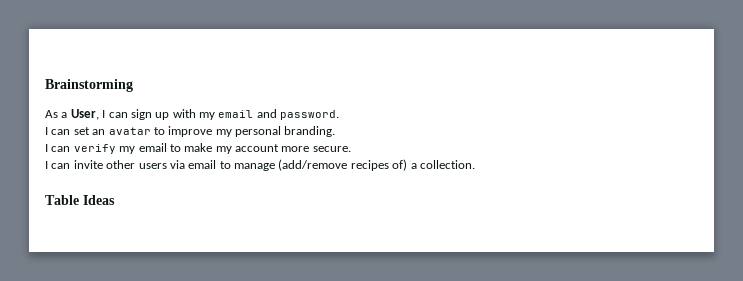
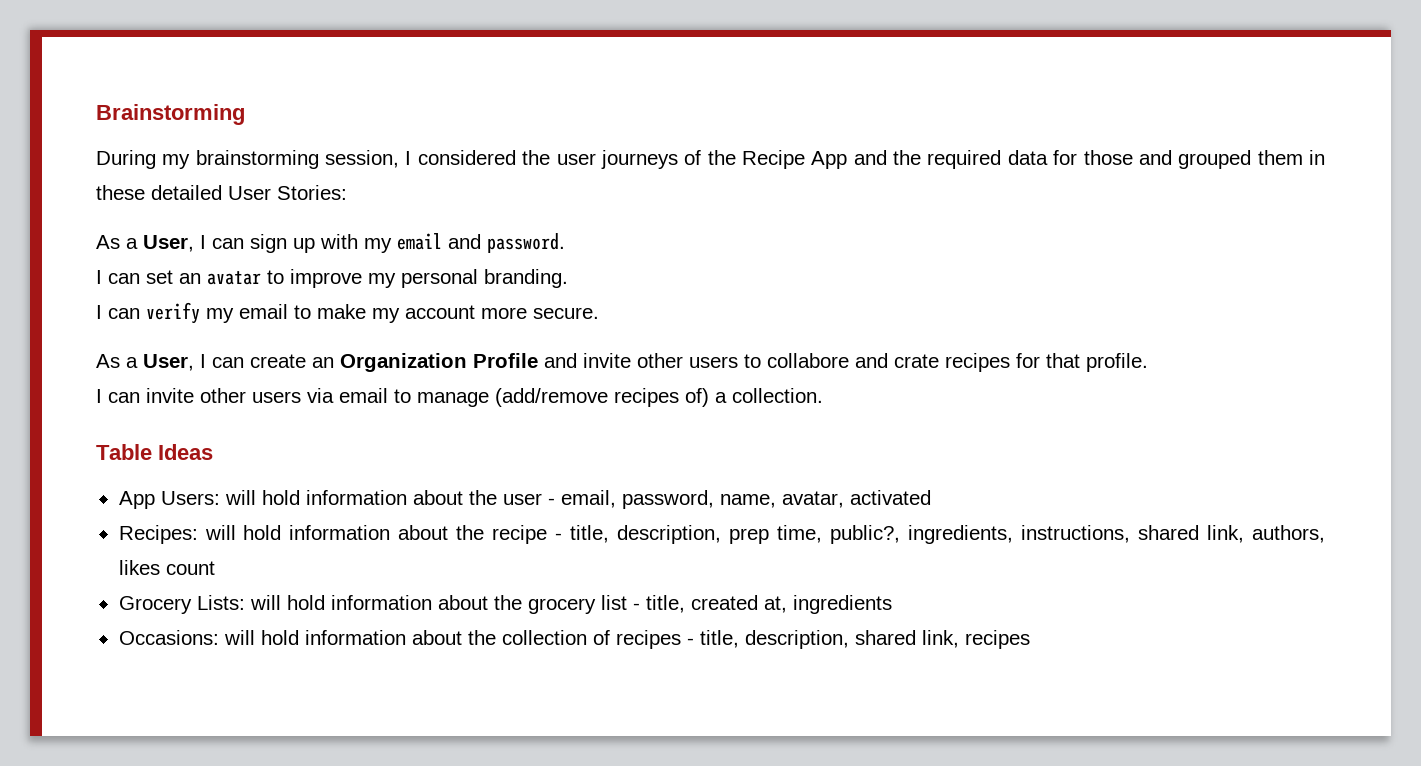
+ During my brainstorming session, I considered the user journeys of the Recipe App and the required data for those and grouped them in these detailed User Stories:
+ As a User, I can create an Organization Profile and invite other users to collabore and crate recipes for that profile.
+ App Users: will hold information about the user - email, password, name, avatar, activated
+ Recipes: will hold information about the recipe - title, description, prep time, public?, ingredients, instructions, shared link, authors, likes count
+ Grocery Lists: will hold information about the grocery list - title, created at, ingredients
+ Occasions: will hold information about the collection of recipes - title, description, shared link, recipes

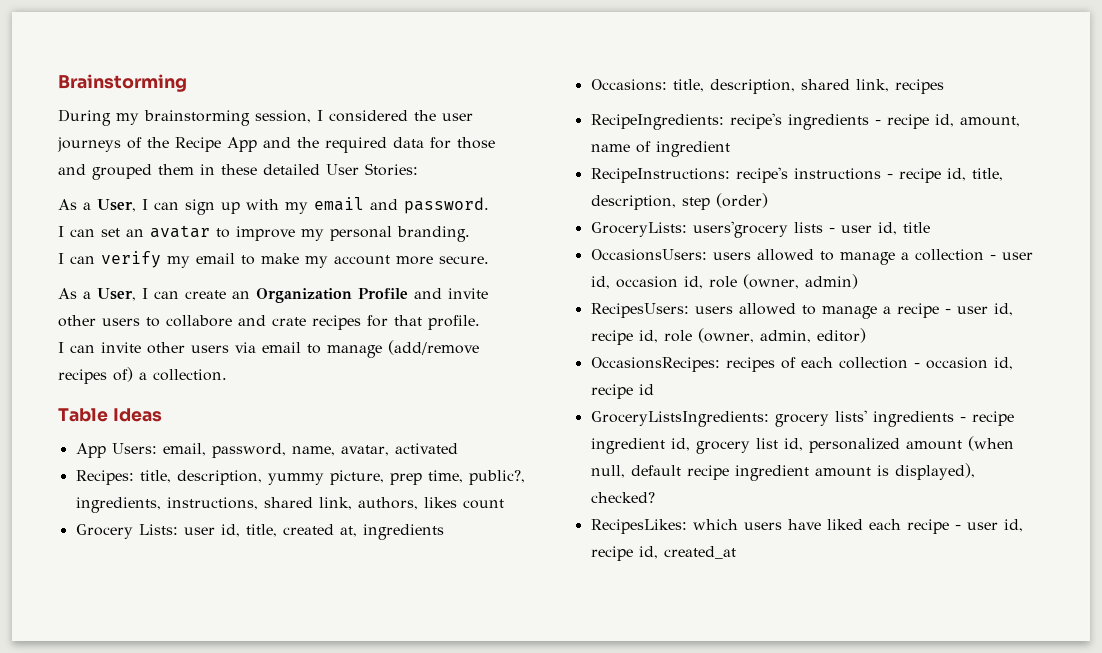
- App Users: will hold information about the user - email, password, name, avatar, activated
+ App Users: email, password, name, avatar, activated
- Recipes: will hold information about the recipe - title, description, prep time, public?, ingredients, instructions, shared link, authors, likes count
+ Recipes: title, description, yummy picture, prep time, public?, ingredients, instructions, shared link, authors, likes count
- Grocery Lists: will hold information about the grocery list - title, created at, ingredients
+ Grocery Lists: user id, title, created at, ingredients
- Occasions: will hold information about the collection of recipes - title, description, shared link, recipes
+ Occasions: title, description, shared link, recipes
+ RecipeIngredients: recipe's ingredients - recipe id, amount, name of ingredient
+ RecipeInstructions: recipe's instructions - recipe id, title, description, step (order)
+ GroceryLists: users'grocery lists - user id, title
+ OccasionsUsers: users allowed to manage a collection - user id, occasion id, role (owner, admin)
+ RecipesUsers: users allowed to manage a recipe - user id, recipe id, role (owner, admin, editor)
+ OccasionsRecipes: recipes of each collection - occasion id, recipe id
+ GroceryListsIngredients: grocery lists' ingredients - recipe ingredient id, grocery list id, personalized amount (when null, default recipe ingredient amount is displayed), checked?
+ RecipesLikes: which users have liked each recipe - user id, recipe id, created_at

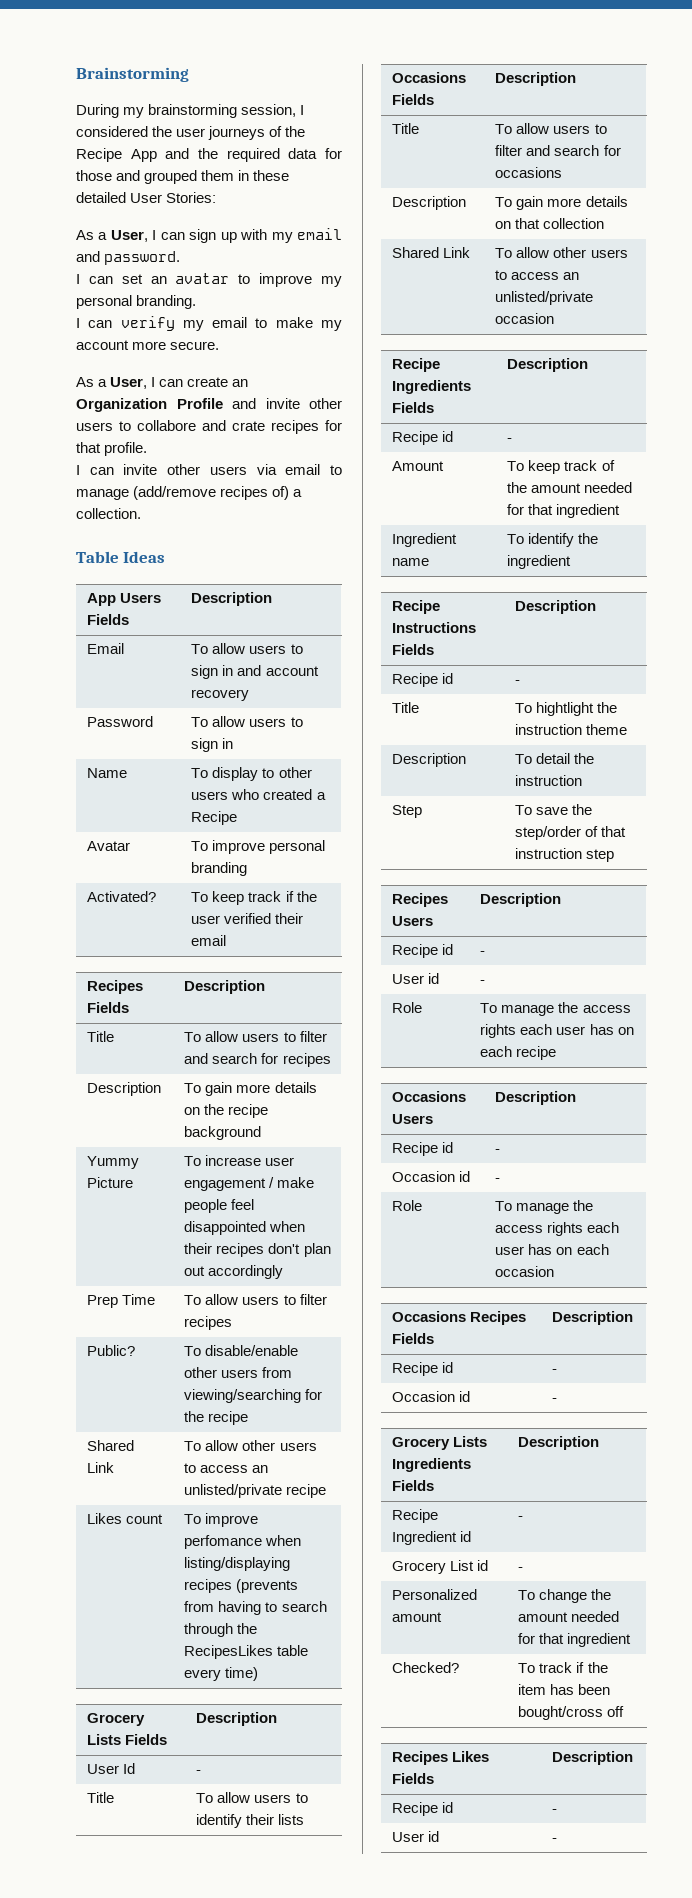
- App Users: email, password, name, avatar, activated
- Recipes: title, description, yummy picture, prep time, public?, ingredients, instructions, shared link, authors, likes count
- Grocery Lists: user id, title, created at, ingredients
- Occasions: title, description, shared link, recipes
- RecipeIngredients: recipe's ingredients - recipe id, amount, name of ingredient
- RecipeInstructions: recipe's instructions - recipe id, title, description, step (order)
- GroceryLists: users'grocery lists - user id, title
- OccasionsUsers: users allowed to manage a collection - user id, occasion id, role (owner, admin)
- RecipesUsers: users allowed to manage a recipe - user id, recipe id, role (owner, admin, editor)
- OccasionsRecipes: recipes of each collection - occasion id, recipe id
- GroceryListsIngredients: grocery lists' ingredients - recipe ingredient id, grocery list id, personalized amount (when null, default recipe ingredient amount is displayed), checked?
- RecipesLikes: which users have liked each recipe - user id, recipe id, created_at
+ App Users Fields | Description
+ Email | To allow users to sign in and account recovery
+ Password | To allow users to sign in
+ Name | To display to other users who created a Recipe
+ Avatar | To improve personal branding
+ Activated? | To keep track if the user verified their email
+ Recipes Fields | Description
+ Title | To allow users to filter and search for recipes
+ Description | To gain more details on the recipe background
+ Yummy Picture | To increase user engagement / make people feel disappointed when their recipes don't plan out accordingly
+ Prep Time | To allow users to filter recipes
+ Public? | To disable/enable other users from viewing/searching for the recipe
+ Shared Link | To allow other users to access an unlisted/private recipe
+ Likes count | To improve perfomance when listing/displaying recipes (prevents from having to search through the RecipesLikes table every time)
+ Grocery Lists Fields | Description
+ User Id | -
+ Title | To allow users to identify their lists
+ Occasions Fields | Description
+ Title | To allow users to filter and search for occasions
+ Description | To gain more details on that collection
+ Shared Link | To allow other users to access an unlisted/private occasion
+ Recipe Ingredients Fields | Description
+ Recipe id | -
+ Amount | To keep track of the amount needed for that ingredient
+ Ingredient name | To identify the ingredient
+ Recipe Instructions Fields | Description
+ Recipe id | -
+ Title | To hightlight the instruction theme
+ Description | To detail the instruction
+ Step | To save the step/order of that instruction step
+ Recipes Users | Description
+ Recipe id | -
+ User id | -
+ Role | To manage the access rights each user has on each recipe
+ Occasions Users | Description
+ Recipe id | -
+ Occasion id | -
+ Role | To manage the access rights each user has on each occasion
+ Occasions Recipes Fields | Description
+ Recipe id | -
+ Occasion id | -
+ Grocery Lists Ingredients Fields | Description
+ Recipe Ingredient id | -
+ Grocery List id | -
+ Personalized amount | To change the amount needed for that ingredient
+ Checked? | To track if the item has been bought/cross off
+ Recipes Likes Fields | Description
+ Recipe id | -
+ User id | -

